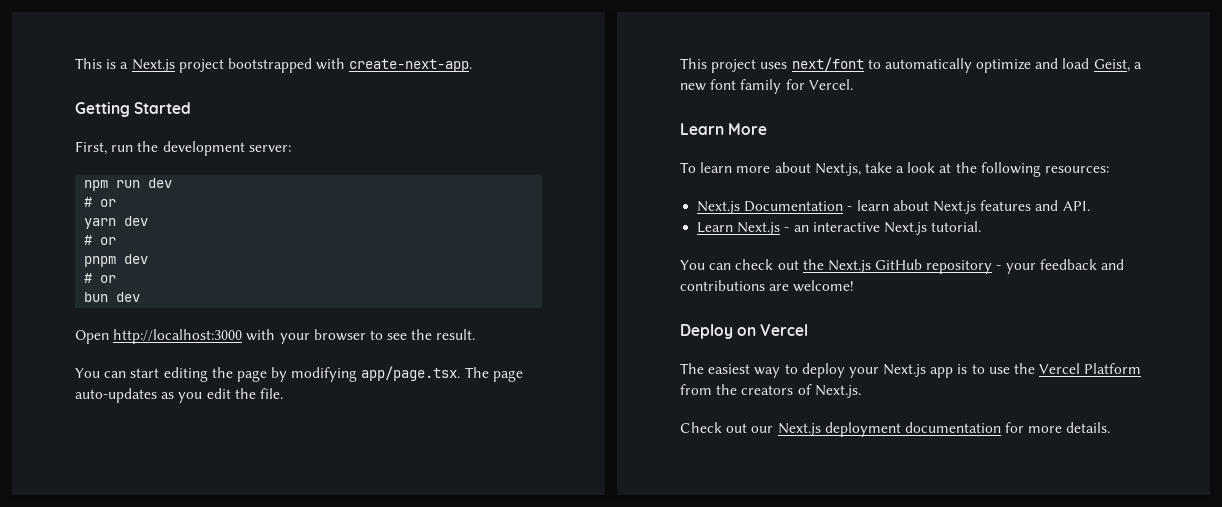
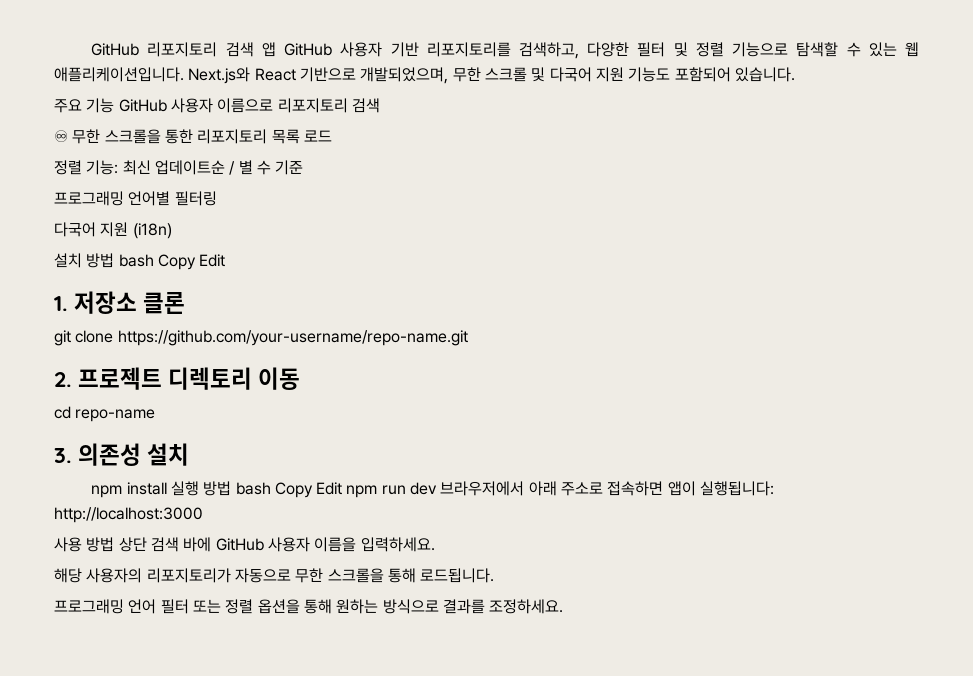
- This is a Next.js project bootstrapped with create-next-app.
- Getting Started
- First, run the development server:
- npm run dev
- # or
- yarn dev
- # or
- pnpm dev
- # or
- bun dev
- Open http://localhost:3000 with your browser to see the result.
- You can start editing the page by modifying app/page.tsx. The page auto-updates as you edit the file.
- This project uses next/font to automatically optimize and load Geist, a new font family for Vercel.
- Learn More
- To learn more about Next.js, take a look at the following resources:
- Next.js Documentation - learn about Next.js features and API.
- Learn Next.js - an interactive Next.js tutorial.
- You can check out the Next.js GitHub repository - your feedback and contributions are welcome!
- Deploy on Vercel
- The easiest way to deploy your Next.js app is to use the Vercel Platform from the creators of Next.js.
- Check out our Next.js deployment documentation for more details.
+ GitHub 리포지토리 검색 앱 GitHub 사용자 기반 리포지토리를 검색하고, 다양한 필터 및 정렬 기능으로 탐색할 수 있는 웹 애플리케이션입니다. Next.js와 React 기반으로 개발되었으며, 무한 스크롤 및 다국어 지원 기능도 포함되어 있습니다.
+ 주요 기능 GitHub 사용자 이름으로 리포지토리 검색
+ ♾ 무한 스크롤을 통한 리포지토리 목록 로드
+ 정렬 기능: 최신 업데이트순 / 별 수 기준
+ 프로그래밍 언어별 필터링
+ 다국어 지원 (i18n)
+ 설치 방법 bash Copy Edit
+ 1. 저장소 클론
+ git clone https://github.com/your-username/repo-name.git
+ 2. 프로젝트 디렉토리 이동
+ cd repo-name
+ 3. 의존성 설치
+ npm install 실행 방법 bash Copy Edit npm run dev 브라우저에서 아래 주소로 접속하면 앱이 실행됩니다: http://localhost:3000
+ 사용 방법 상단 검색 바에 GitHub 사용자 이름을 입력하세요.
+ 해당 사용자의 리포지토리가 자동으로 무한 스크롤을 통해 로드됩니다.
+ 프로그래밍 언어 필터 또는 정렬 옵션을 통해 원하는 방식으로 결과를 조정하세요.

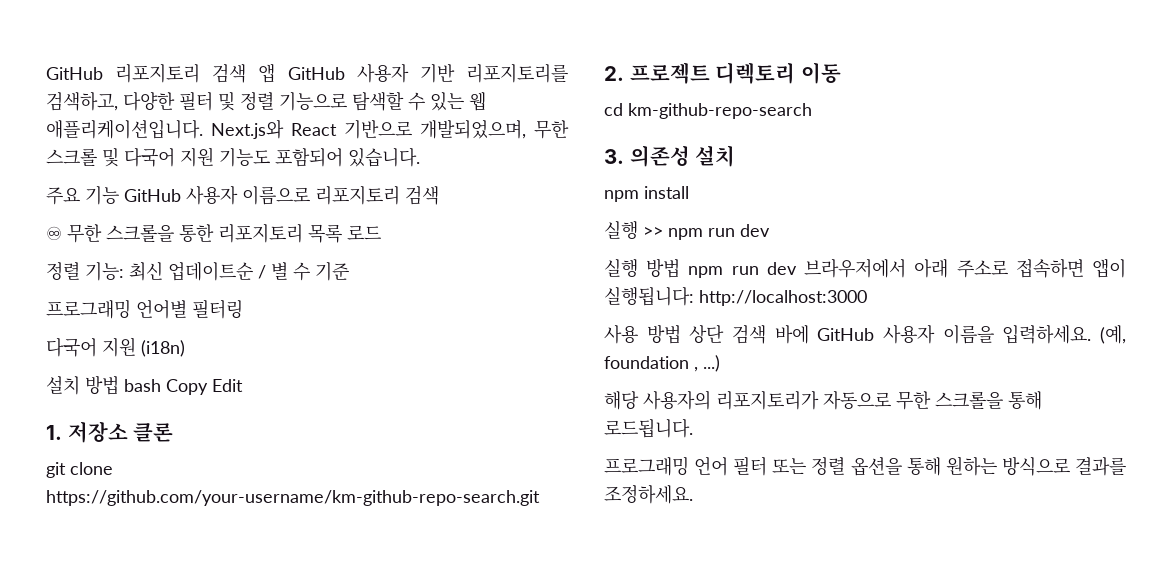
- git clone https://github.com/your-username/repo-name.git
+ git clone https://github.com/your-username/km-github-repo-search.git
- cd repo-name
+ cd km-github-repo-search
- npm install 실행 방법 bash Copy Edit npm run dev 브라우저에서 아래 주소로 접속하면 앱이 실행됩니다: http://localhost:3000
+ npm install
+ 실행 >> npm run dev
+ 실행 방법 npm run dev 브라우저에서 아래 주소로 접속하면 앱이 실행됩니다: http://localhost:3000
+ (예, foundation , ...)

